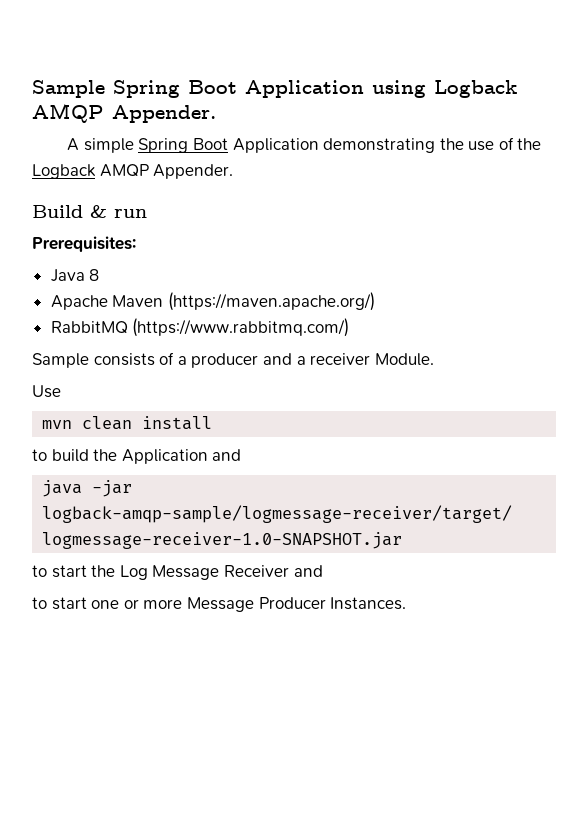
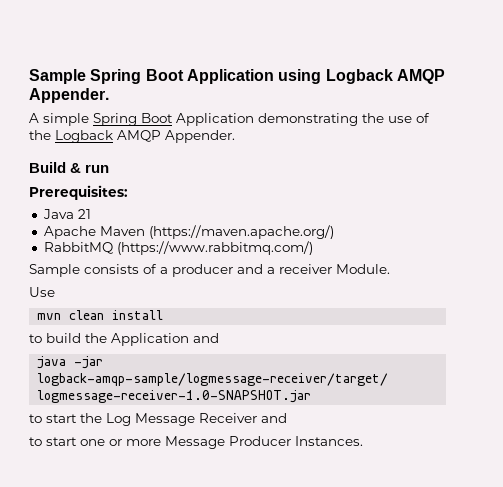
- Java 8
+ Java 21

